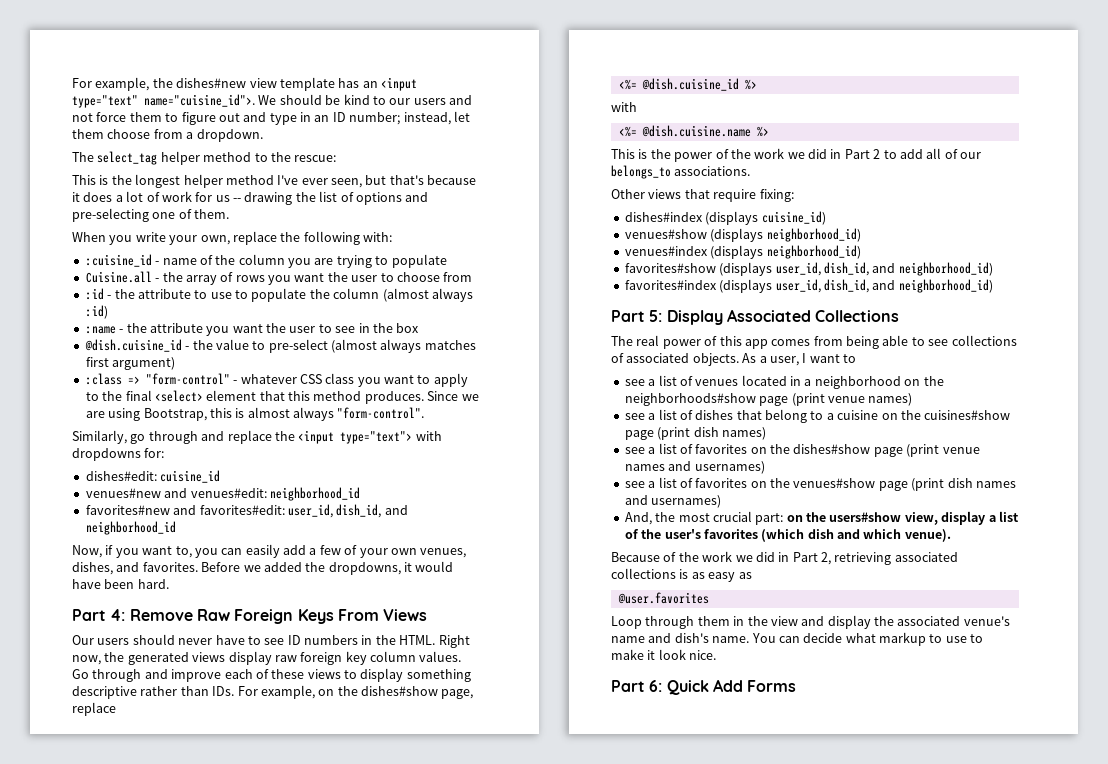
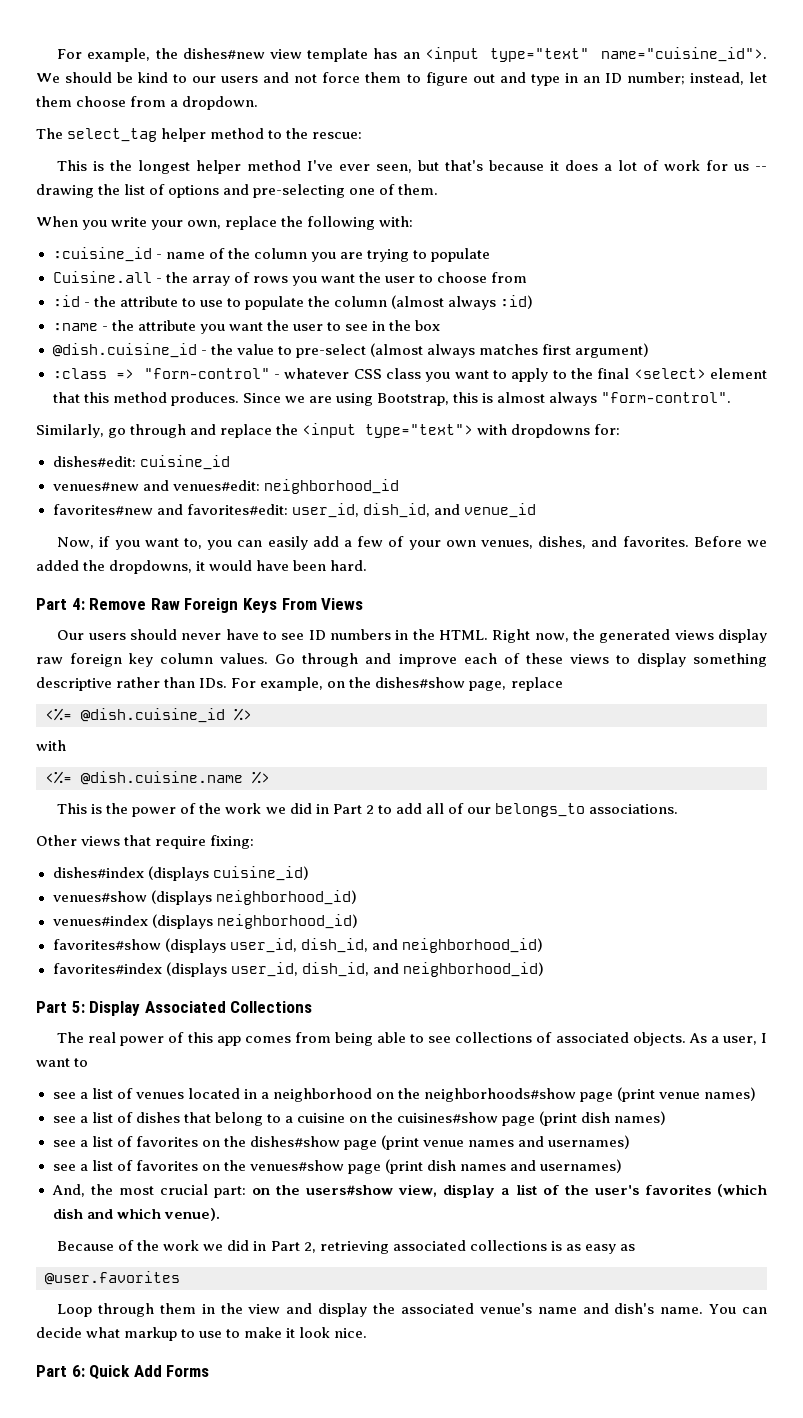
- favorites#new and favorites#edit: user_id, dish_id, and neighborhood_id
+ favorites#new and favorites#edit: user_id, dish_id, and venue_id

